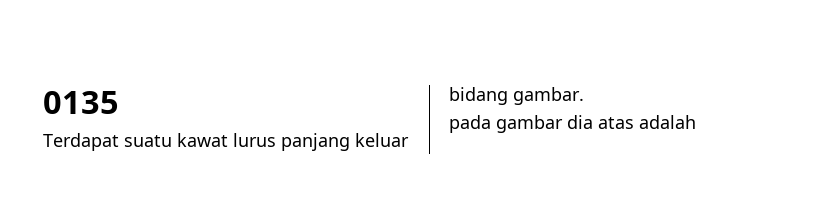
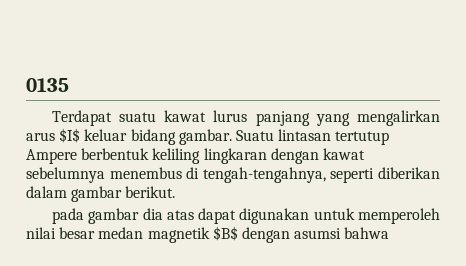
- Terdapat suatu kawat lurus panjang keluar bidang gambar.
- pada gambar dia atas adalah
+ Terdapat suatu kawat lurus panjang yang mengalirkan arus $I$ keluar bidang gambar. Suatu lintasan tertutup Ampere berbentuk keliling lingkaran dengan kawat sebelumnya menembus di tengah-tengahnya, seperti diberikan dalam gambar berikut.
+ pada gambar dia atas dapat digunakan untuk memperoleh nilai besar medan magnetik $B$ dengan asumsi bahwa

